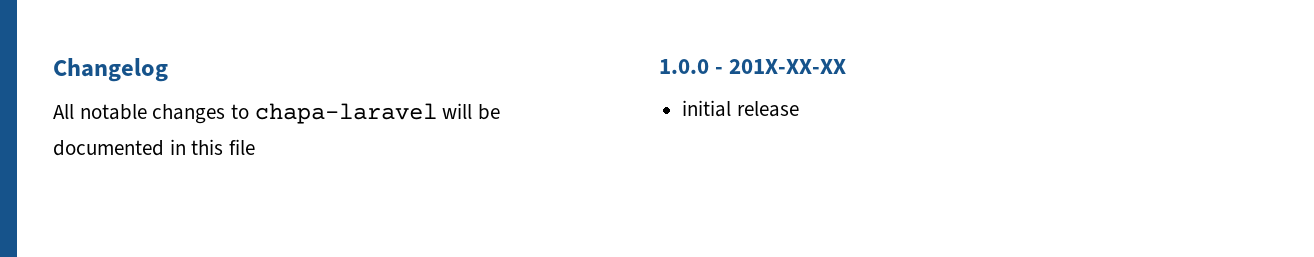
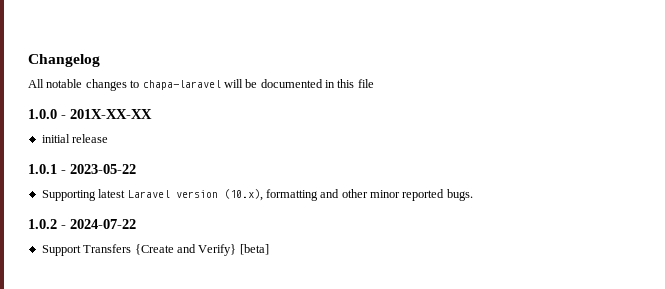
+ 1.0.1 - 2023-05-22
+ Supporting latest Laravel version (10.x), formatting and other minor reported bugs.
+ 1.0.2 - 2024-07-22
+ Support Transfers {Create and Verify} [beta]

